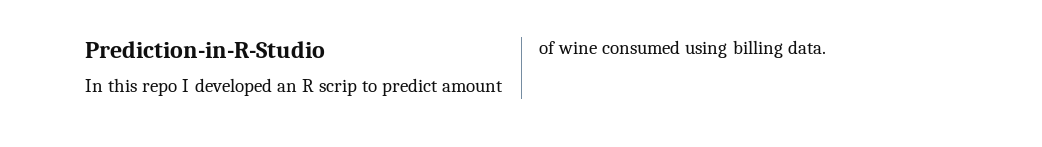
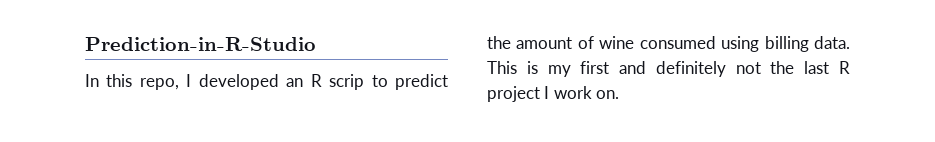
- In this repo I developed an R scrip to predict amount of wine consumed using billing data.
+ In this repo, I developed an R scrip to predict the amount of wine consumed using billing data.
+ This is my first and definitely not the last R project I work on.

